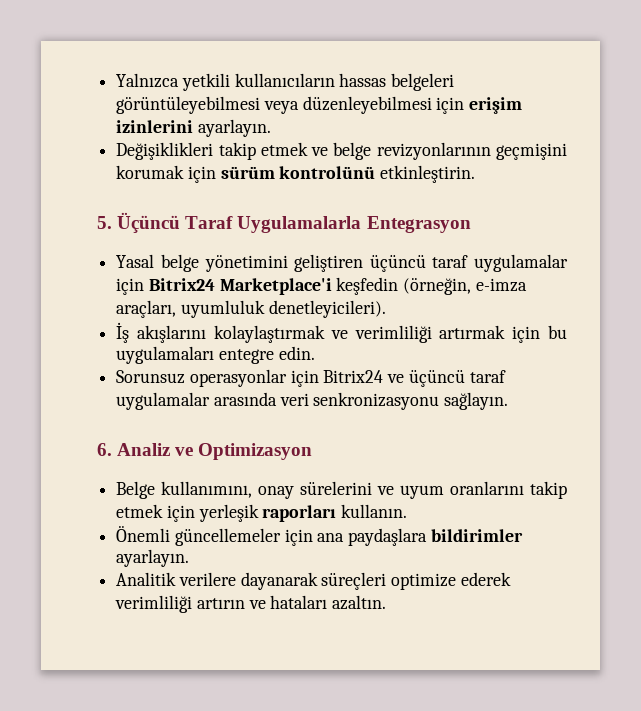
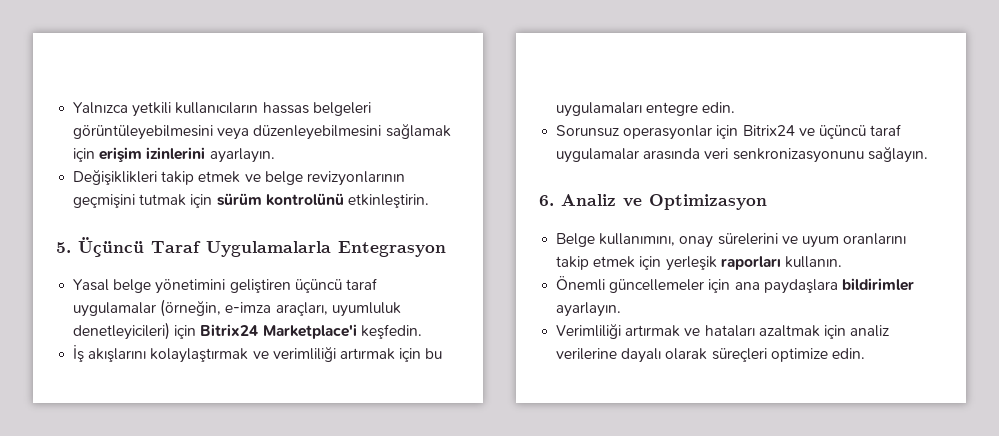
- Yalnızca yetkili kullanıcıların hassas belgeleri görüntüleyebilmesi veya düzenleyebilmesi için erişim izinlerini ayarlayın.
+ Yalnızca yetkili kullanıcıların hassas belgeleri görüntüleyebilmesini veya düzenleyebilmesini sağlamak için erişim izinlerini ayarlayın.
- Değişiklikleri takip etmek ve belge revizyonlarının geçmişini korumak için sürüm kontrolünü etkinleştirin.
+ Değişiklikleri takip etmek ve belge revizyonlarının geçmişini tutmak için sürüm kontrolünü etkinleştirin.
- Yasal belge yönetimini geliştiren üçüncü taraf uygulamalar için Bitrix24 Marketplace'i keşfedin (örneğin, e-imza araçları, uyumluluk denetleyicileri).
+ Yasal belge yönetimini geliştiren üçüncü taraf uygulamalar (örneğin, e-imza araçları, uyumluluk denetleyicileri) için Bitrix24 Marketplace'i keşfedin.
- Sorunsuz operasyonlar için Bitrix24 ve üçüncü taraf uygulamalar arasında veri senkronizasyonu sağlayın.
+ Sorunsuz operasyonlar için Bitrix24 ve üçüncü taraf uygulamalar arasında veri senkronizasyonunu sağlayın.
- Analitik verilere dayanarak süreçleri optimize ederek verimliliği artırın ve hataları azaltın.
+ Verimliliği artırmak ve hataları azaltmak için analiz verilerine dayalı olarak süreçleri optimize edin.

